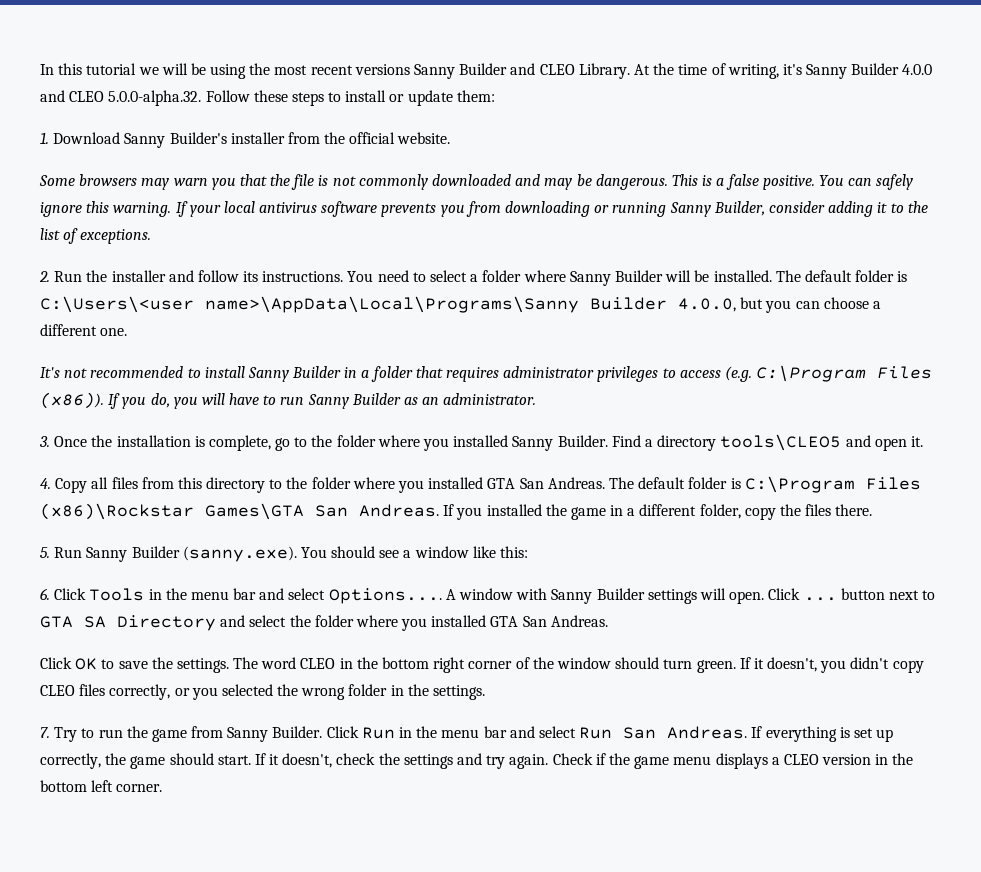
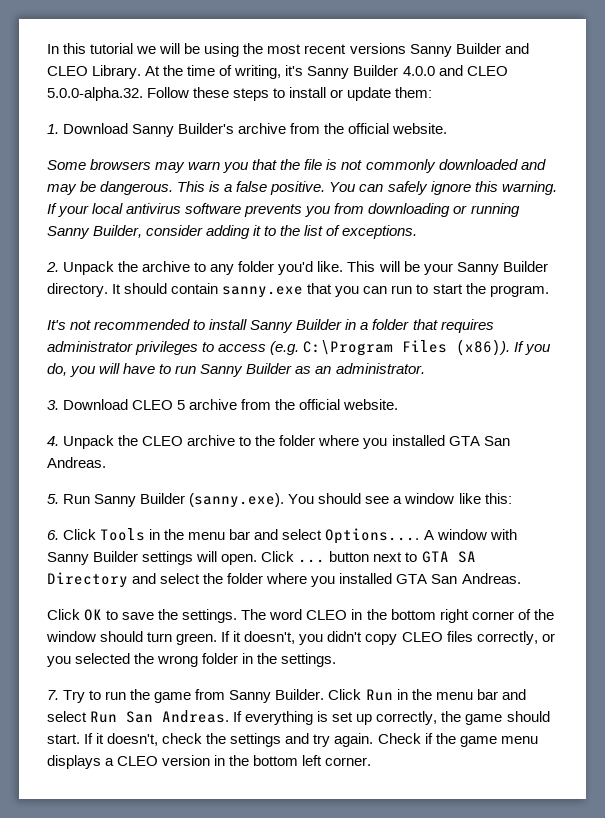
- 1. Download Sanny Builder's installer from the official website.
+ 1. Download Sanny Builder's archive from the official website.
- 2. Run the installer and follow its instructions. You need to select a folder where Sanny Builder will be installed. The default folder is C:\Users\<user name>\AppData\Local\Programs\Sanny Builder 4.0.0, but you can choose a different one.
+ 2. Unpack the archive to any folder you'd like. This will be your Sanny Builder directory. It should contain sanny.exe that you can run to start the program.
- 3. Once the installation is complete, go to the folder where you installed Sanny Builder. Find a directory tools\CLEO5 and open it.
- 4. Copy all files from this directory to the folder where you installed GTA San Andreas. The default folder is C:\Program Files (x86)\Rockstar Games\GTA San Andreas. If you installed the game in a different folder, copy the files there.
+ 3. Download CLEO 5 archive from the official website.
+ 4. Unpack the CLEO archive to the folder where you installed GTA San Andreas.

